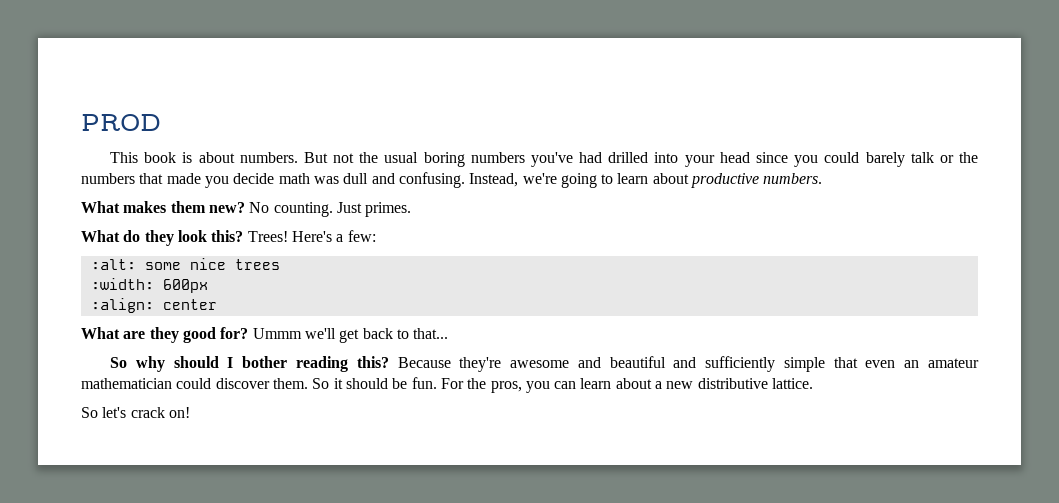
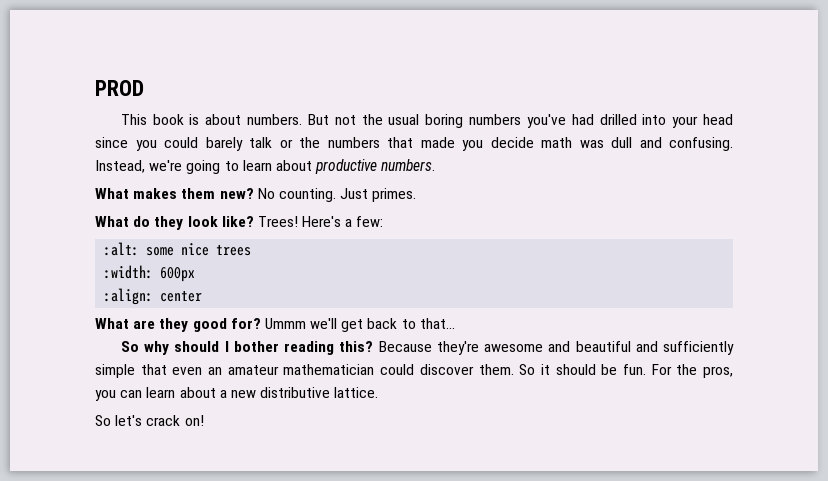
- What do they look this?
+ What do they look like?

